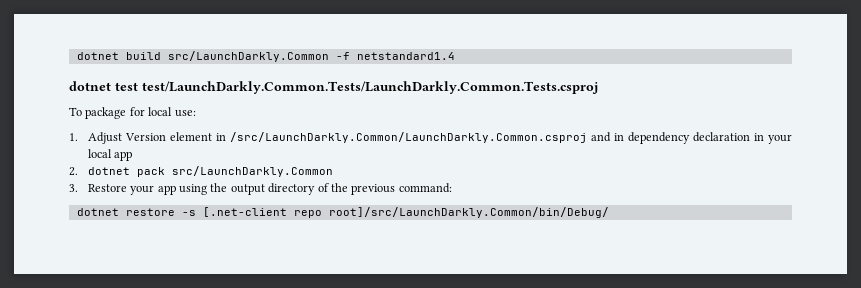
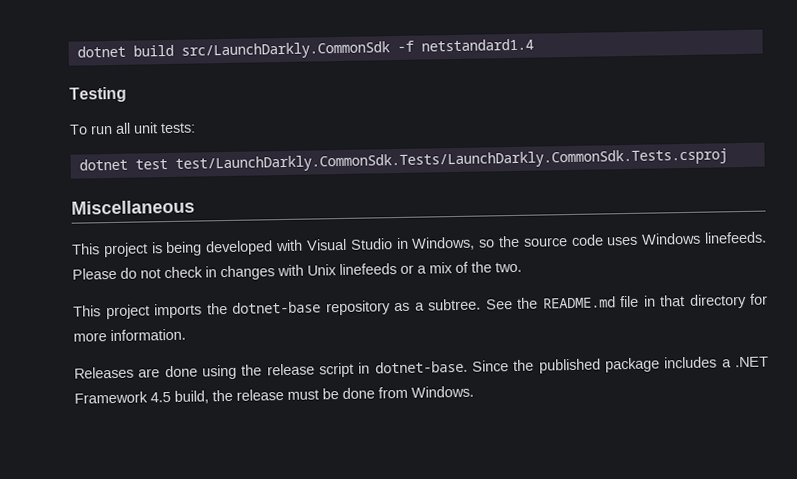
- dotnet build src/LaunchDarkly.Common -f netstandard1.4
+ dotnet build src/LaunchDarkly.CommonSdk -f netstandard1.4
- dotnet test test/LaunchDarkly.Common.Tests/LaunchDarkly.Common.Tests.csproj
- To package for local use:
- 1. Adjust Version element in /src/LaunchDarkly.Common/LaunchDarkly.Common.csproj and in dependency declaration in your local app
- 2. dotnet pack src/LaunchDarkly.Common
- 3. Restore your app using the output directory of the previous command:
- dotnet restore -s [.net-client repo root]/src/LaunchDarkly.Common/bin/Debug/
+ Testing
+ To run all unit tests:
+ dotnet test test/LaunchDarkly.CommonSdk.Tests/LaunchDarkly.CommonSdk.Tests.csproj
+ Miscellaneous
+ This project is being developed with Visual Studio in Windows, so the source code uses Windows linefeeds. Please do not check in changes with Unix linefeeds or a mix of the two.
+ This project imports the dotnet-base repository as a subtree. See the README.md file in that directory for more information.
+ Releases are done using the release script in dotnet-base. Since the published package includes a .NET Framework 4.5 build, the release must be done from Windows.

